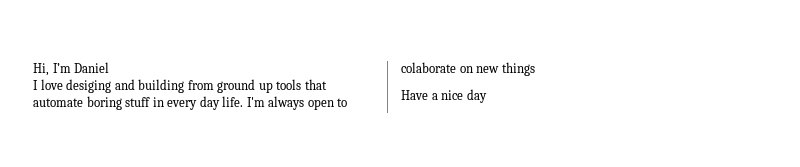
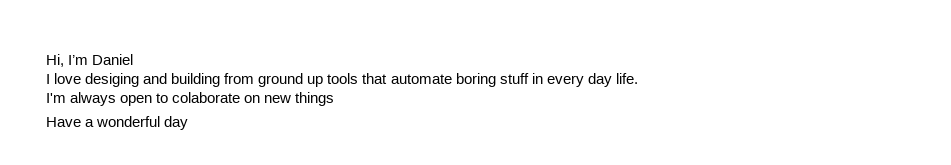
- I love desiging and building from ground up tools that automate boring stuff in every day life. I'm always open to colaborate on new things
+ I love desiging and building from ground up tools that automate boring stuff in every day life.
+ I'm always open to colaborate on new things
- Have a nice day
+ Have a wonderful day

